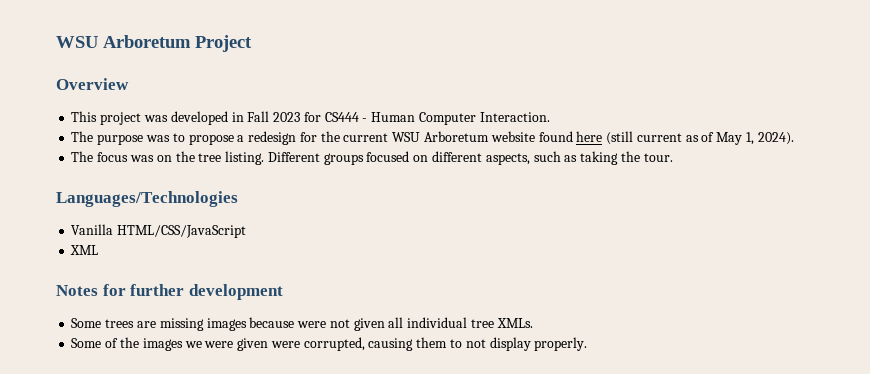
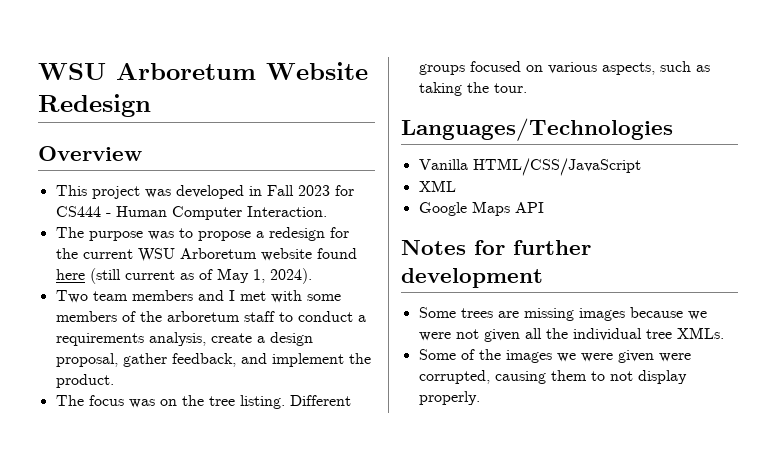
- WSU Arboretum Project
+ WSU Arboretum Website Redesign
+ Two team members and I met with some members of the arboretum staff to conduct a requirements analysis, create a design proposal, gather feedback, and implement the product.
- Different groups focused on different aspects, such as taking the tour.
+ Different groups focused on various aspects, such as taking the tour.
+ Google Maps API
- Some trees are missing images because were not given all individual tree XMLs.
+ Some trees are missing images because we were not given all the individual tree XMLs.

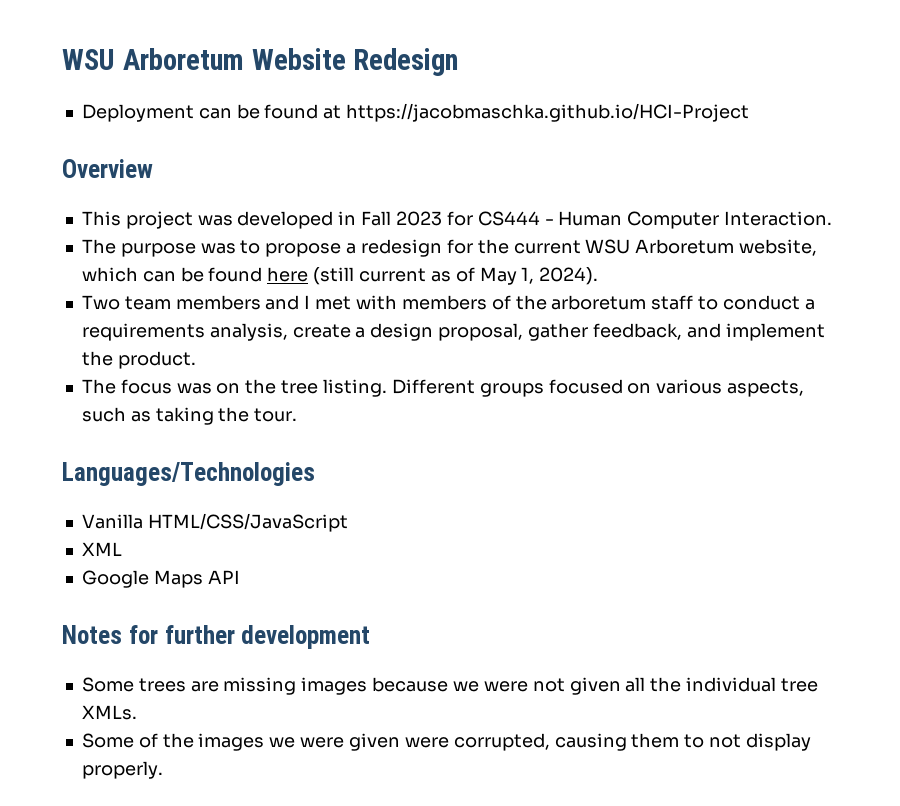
+ Deployment can be found at https://jacobmaschka.github.io/HCI-Project
- The purpose was to propose a redesign for the current WSU Arboretum website found here (still current as of May 1, 2024).
+ The purpose was to propose a redesign for the current WSU Arboretum website, which can be found here (still current as of May 1, 2024).
- Two team members and I met with some members of the arboretum staff to conduct a requirements analysis, create a design proposal, gather feedback, and implement the product.
+ Two team members and I met with members of the arboretum staff to conduct a requirements analysis, create a design proposal, gather feedback, and implement the product.

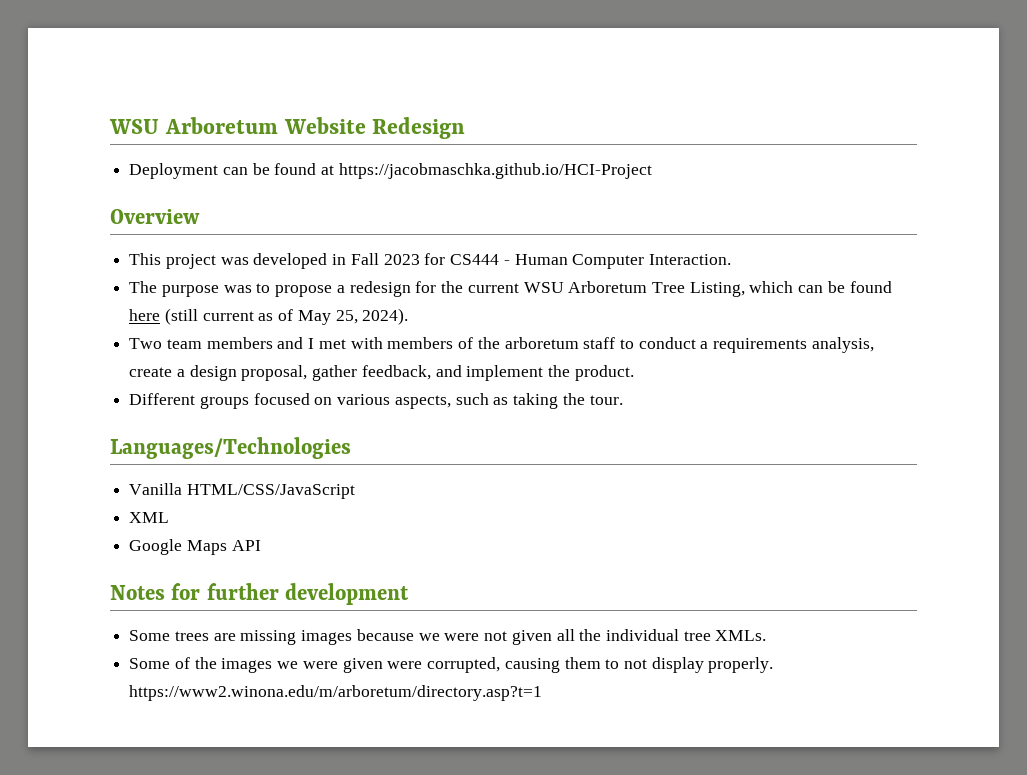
- The purpose was to propose a redesign for the current WSU Arboretum website, which can be found here (still current as of May 1, 2024).
+ The purpose was to propose a redesign for the current WSU Arboretum Tree Listing, which can be found here (still current as of May 25, 2024).
- The focus was on the tree listing.
- Some of the images we were given were corrupted, causing them to not display properly.
+ Some of the images we were given were corrupted, causing them to not display properly. https://www2.winona.edu/m/arboretum/directory.asp?t=1

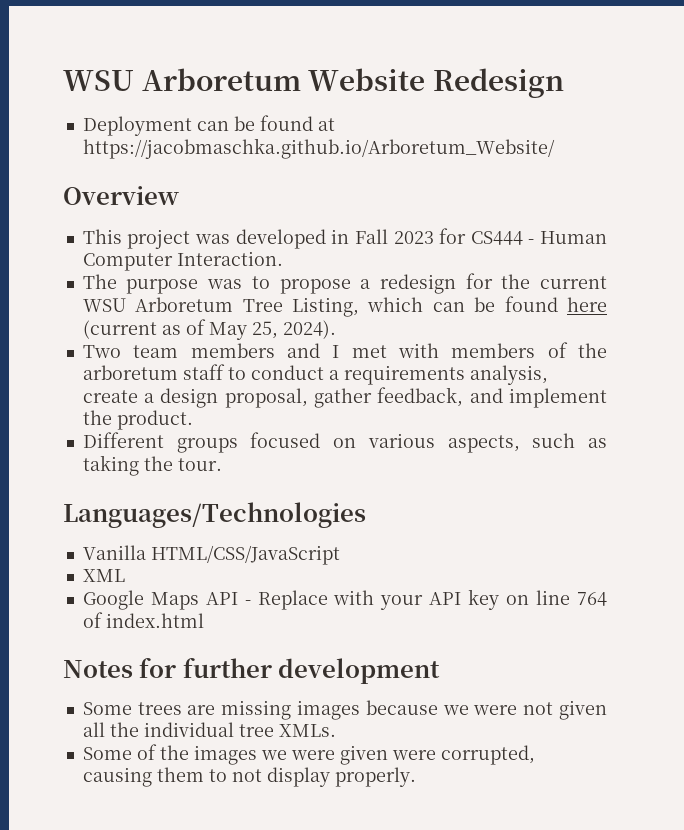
- Deployment can be found at https://jacobmaschka.github.io/HCI-Project
+ Deployment can be found at https://jacobmaschka.github.io/Arboretum_Website/
- The purpose was to propose a redesign for the current WSU Arboretum Tree Listing, which can be found here (still current as of May 25, 2024).
+ The purpose was to propose a redesign for the current WSU Arboretum Tree Listing, which can be found here (current as of May 25, 2024).
- Google Maps API
+ Google Maps API - Replace with your API key on line 764 of index.html
- Some of the images we were given were corrupted, causing them to not display properly. https://www2.winona.edu/m/arboretum/directory.asp?t=1
+ Some of the images we were given were corrupted, causing them to not display properly.

